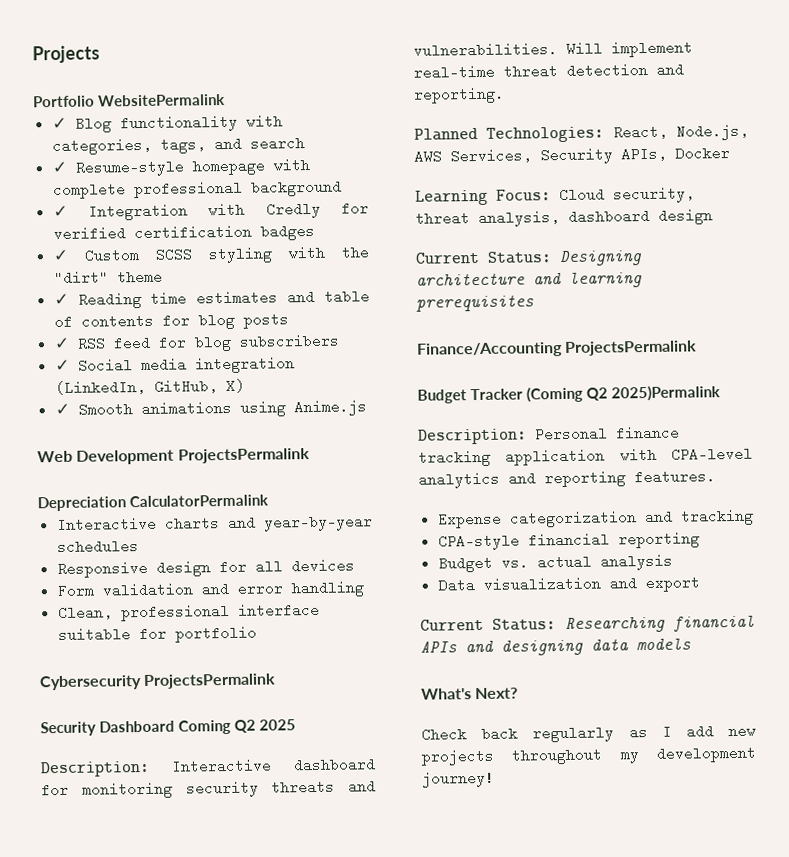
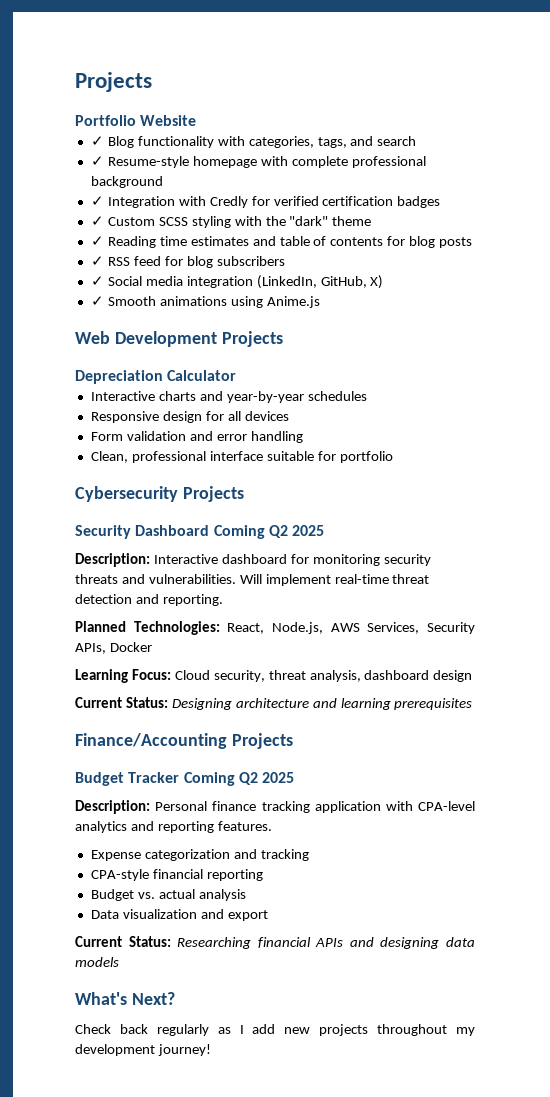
- Portfolio WebsitePermalink
+ Portfolio Website
- ✓ Custom SCSS styling with the "dirt" theme
+ ✓ Custom SCSS styling with the "dark" theme
- Web Development ProjectsPermalink
+ Web Development Projects
- Depreciation CalculatorPermalink
+ Depreciation Calculator
- Cybersecurity ProjectsPermalink
+ Cybersecurity Projects
- Finance/Accounting ProjectsPermalink
+ Finance/Accounting Projects
- Budget Tracker (Coming Q2 2025)Permalink
+ Budget Tracker Coming Q2 2025

